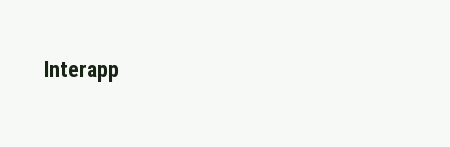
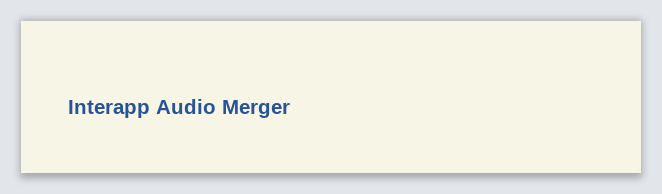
- Interapp
+ Interapp Audio Merger

